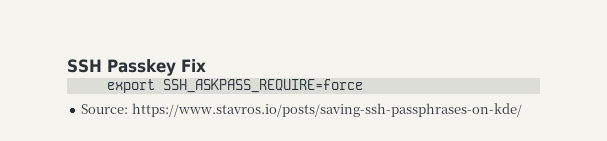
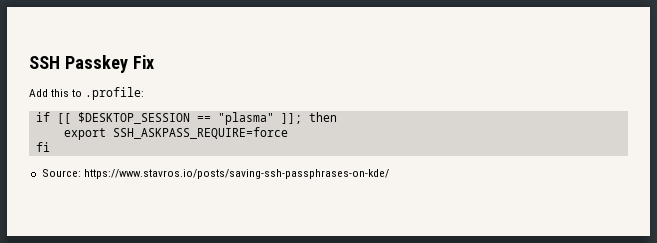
+ Add this to .profile:
+ if [[ $DESKTOP_SESSION == "plasma" ]]; then
+ fi

